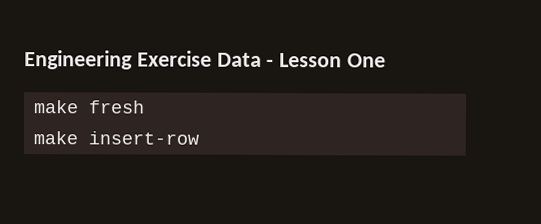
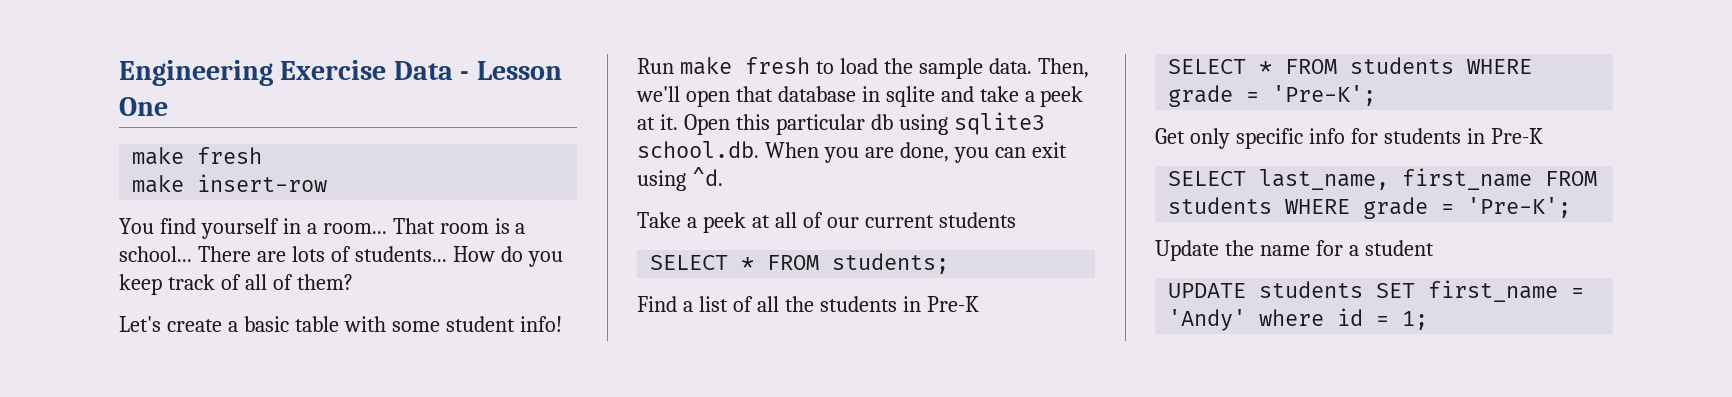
+ You find yourself in a room... That room is a school... There are lots of students... How do you keep track of all of them?
+ Let's create a basic table with some student info! Run make fresh to load the sample data. Then, we'll open that database in sqlite and take a peek at it. Open this particular db using sqlite3 school.db. When you are done, you can exit using ^d.
+ Take a peek at all of our current students
+ SELECT * FROM students;
+ Find a list of all the students in Pre-K
+ SELECT * FROM students WHERE grade = 'Pre-K';
+ Get only specific info for students in Pre-K
+ SELECT last_name, first_name FROM students WHERE grade = 'Pre-K';
+ Update the name for a student
+ UPDATE students SET first_name = 'Andy' where id = 1;

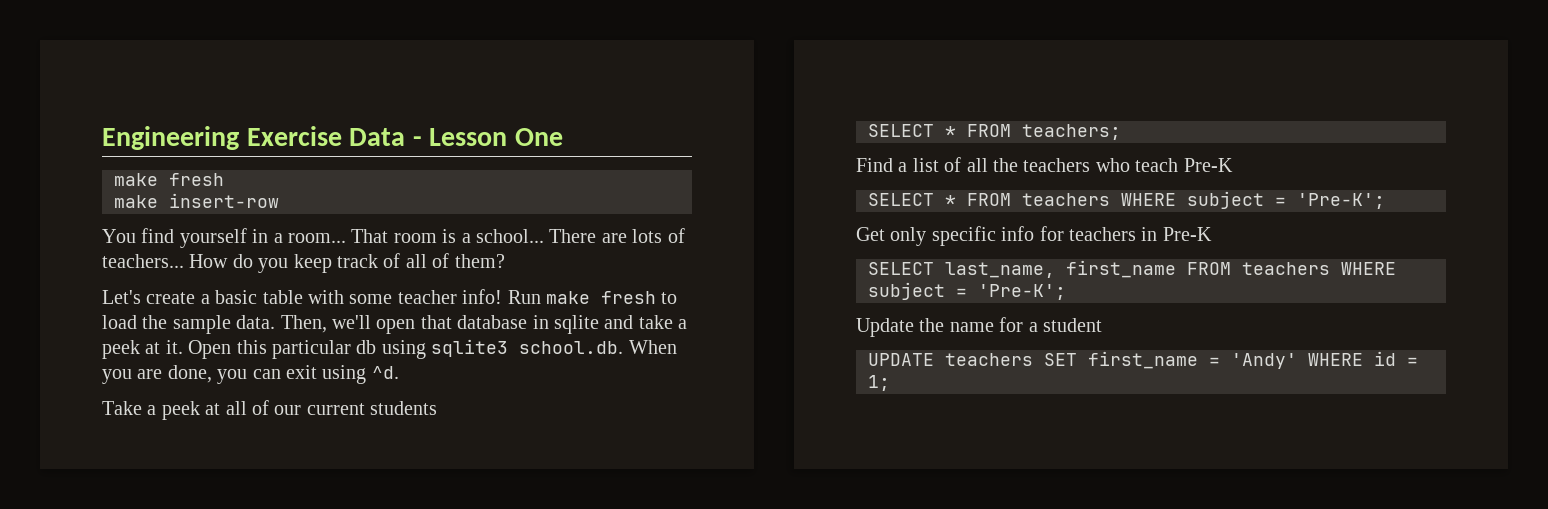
- There are lots of students...
+ There are lots of teachers...
- Let's create a basic table with some student info!
+ Let's create a basic table with some teacher info!
- SELECT * FROM students;
+ SELECT * FROM teachers;
- Find a list of all the students in Pre-K
+ Find a list of all the teachers who teach Pre-K
- SELECT * FROM students WHERE grade = 'Pre-K';
+ SELECT * FROM teachers WHERE subject = 'Pre-K';
- Get only specific info for students in Pre-K
+ Get only specific info for teachers in Pre-K
- SELECT last_name, first_name FROM students WHERE grade = 'Pre-K';
+ SELECT last_name, first_name FROM teachers WHERE subject = 'Pre-K';
- UPDATE students SET first_name = 'Andy' where id = 1;
+ UPDATE teachers SET first_name = 'Andy' WHERE id = 1;

